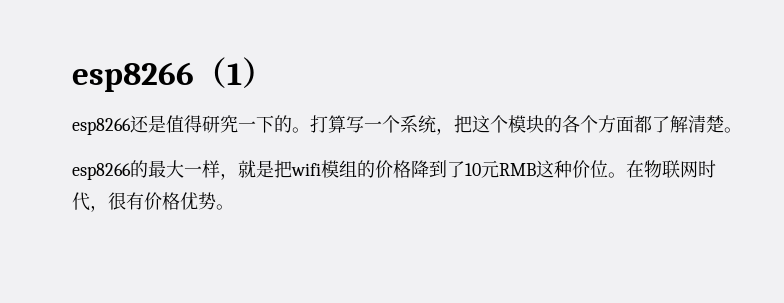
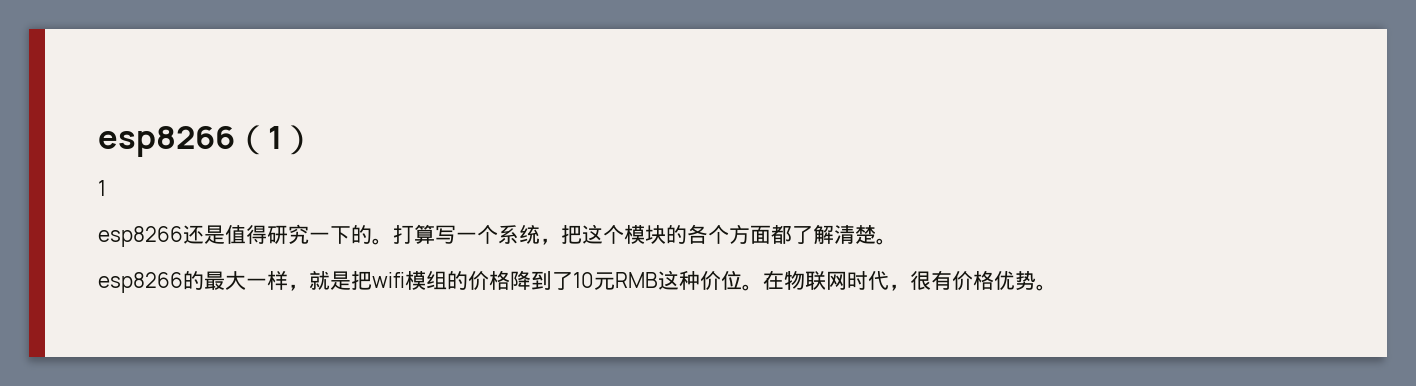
  esp8266（1）
+ 1

